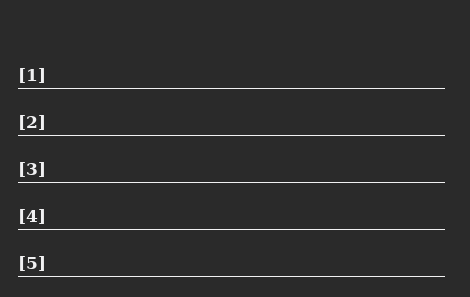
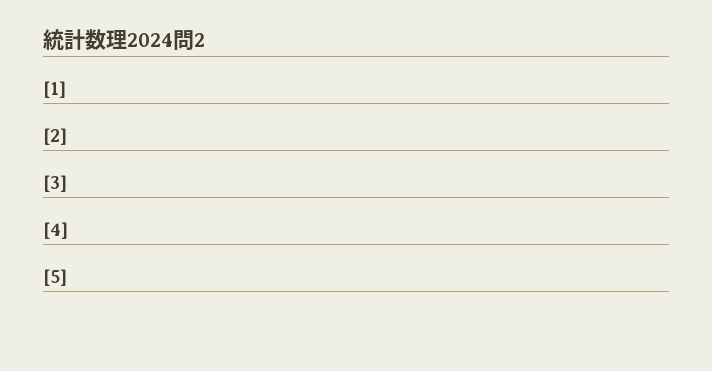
+ 統計数理2024問2

